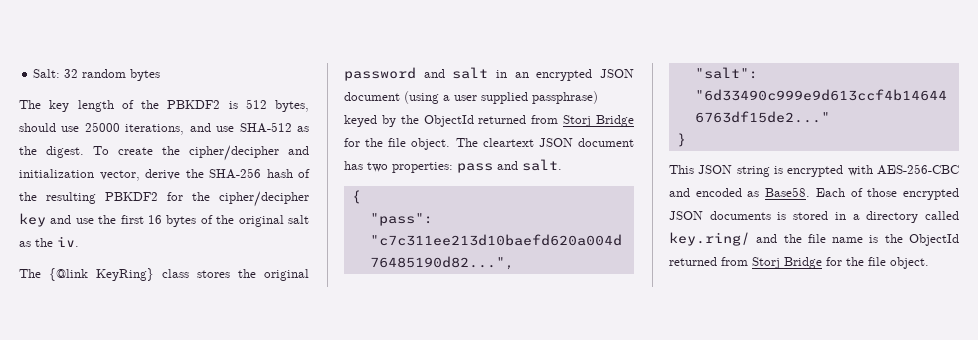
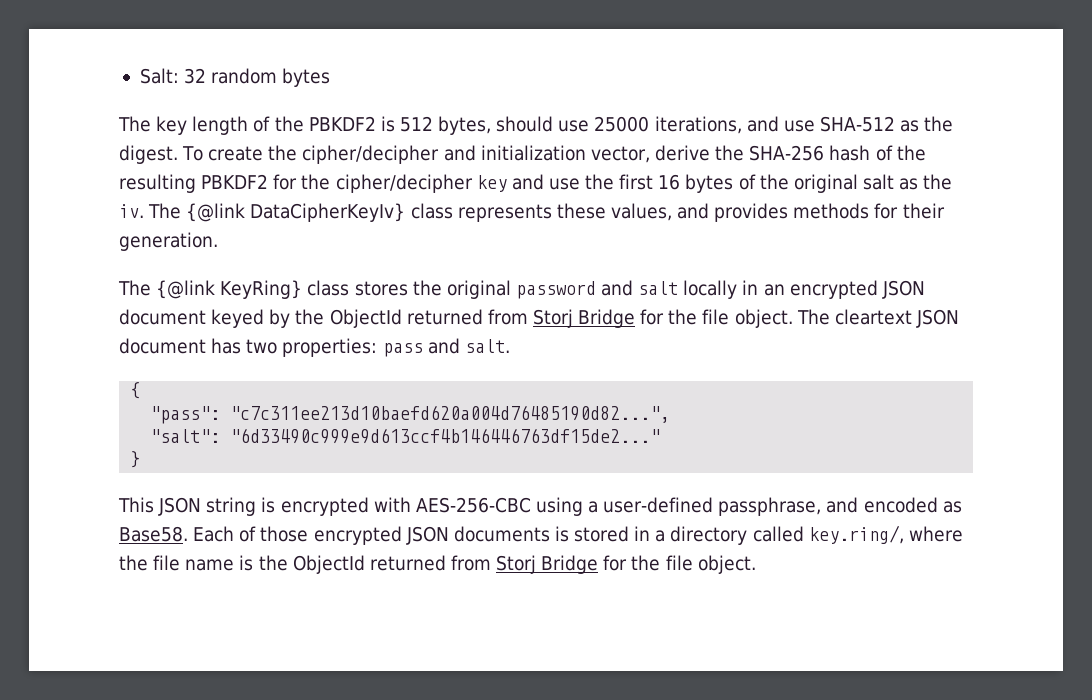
+ The {@link DataCipherKeyIv} class represents these values, and provides methods for their generation.
- The {@link KeyRing} class stores the original password and salt in an encrypted JSON document (using a user supplied passphrase) keyed by the ObjectId returned from Storj Bridge for the file object.
+ The {@link KeyRing} class stores the original password and salt locally in an encrypted JSON document keyed by the ObjectId returned from Storj Bridge for the file object.
- This JSON string is encrypted with AES-256-CBC and encoded as Base58.
+ This JSON string is encrypted with AES-256-CBC using a user-defined passphrase, and encoded as Base58.
- Each of those encrypted JSON documents is stored in a directory called key.ring/ and the file name is the ObjectId returned from Storj Bridge for the file object.
+ Each of those encrypted JSON documents is stored in a directory called key.ring/, where the file name is the ObjectId returned from Storj Bridge for the file object.

